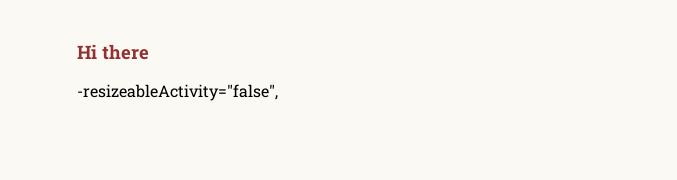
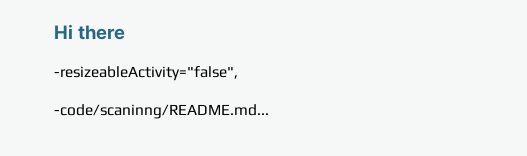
+ -code/scaninng/README.md...

